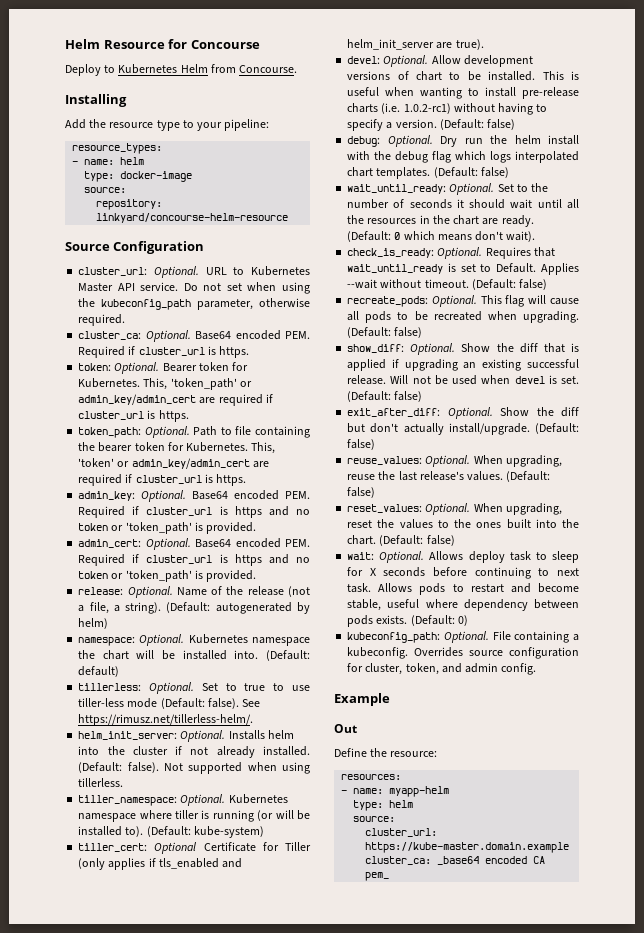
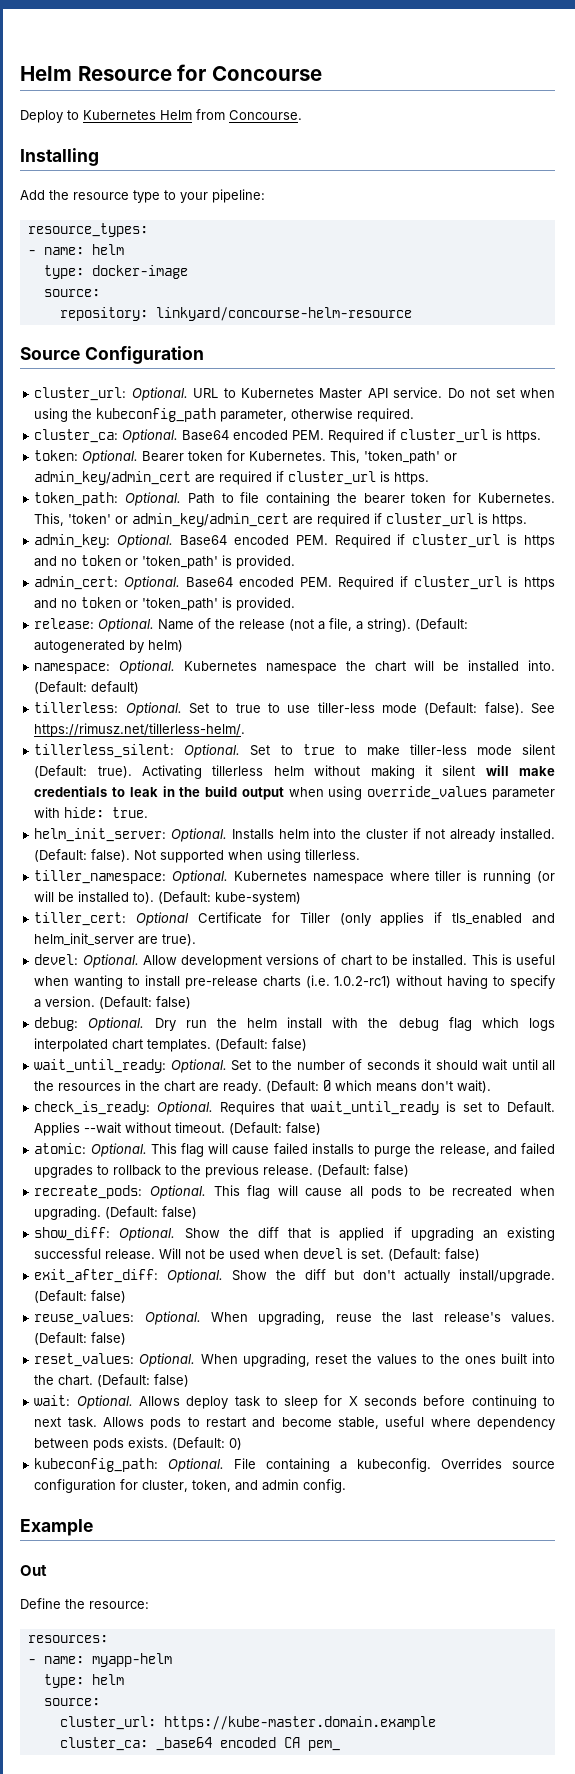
+ tillerless_silent: Optional. Set to true to make tiller-less mode silent (Default: true). Activating tillerless helm without making it silent will make credentials to leak in the build output when using override_values parameter with hide: true.
+ atomic: Optional. This flag will cause failed installs to purge the release, and failed upgrades to rollback to the previous release. (Default: false)

